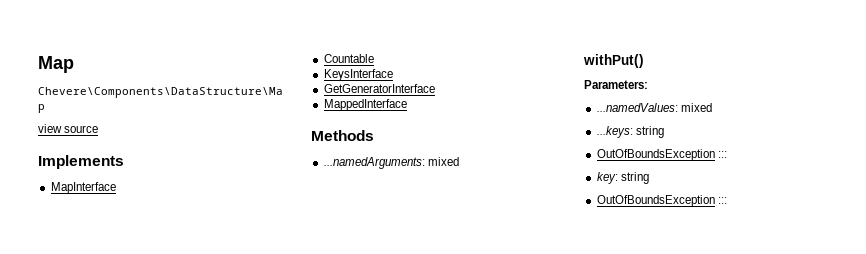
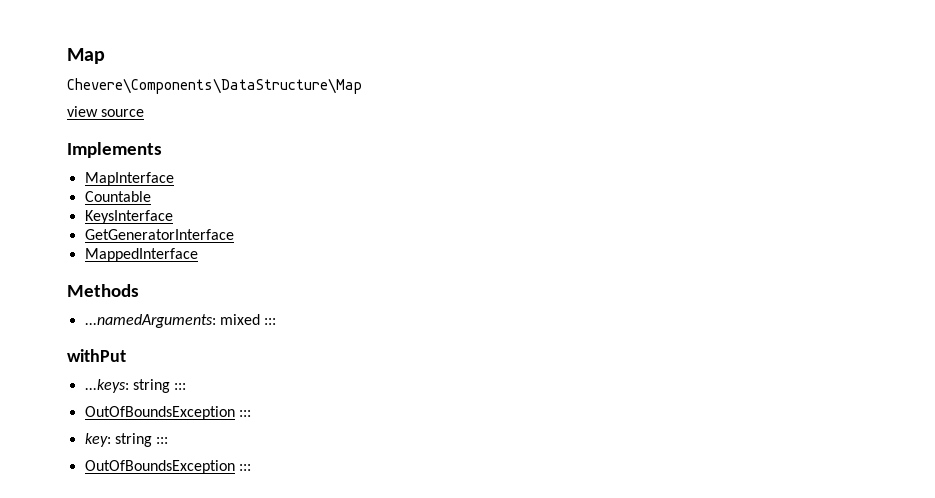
- ...namedArguments: mixed
- withPut()
- Parameters:
- ...namedValues: mixed
+ ...namedArguments: mixed :::
+ withPut
- ...keys: string
+ ...keys: string :::
- key: string
+ key: string :::

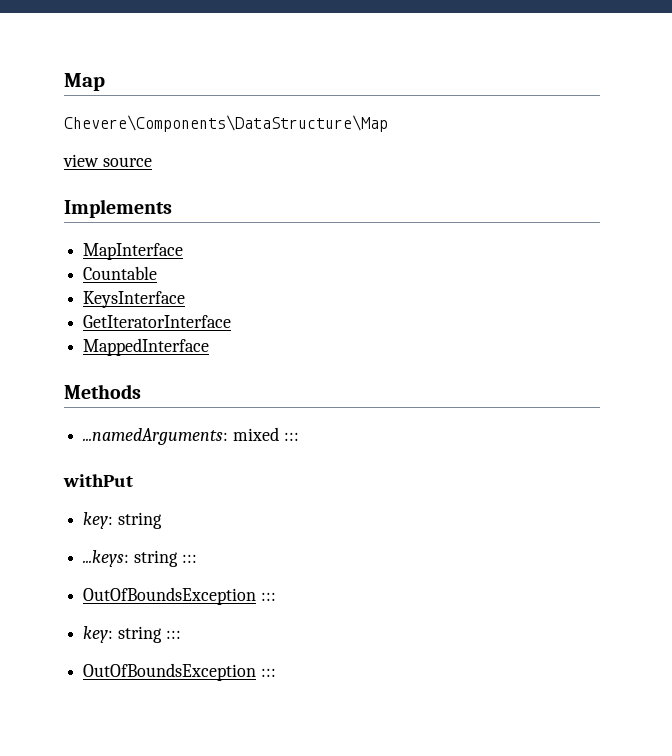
- GetGeneratorInterface
+ GetIteratorInterface
  withPut
+ key: string

